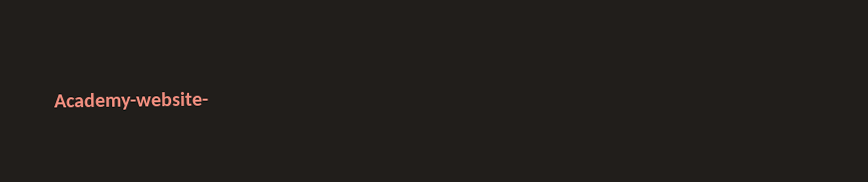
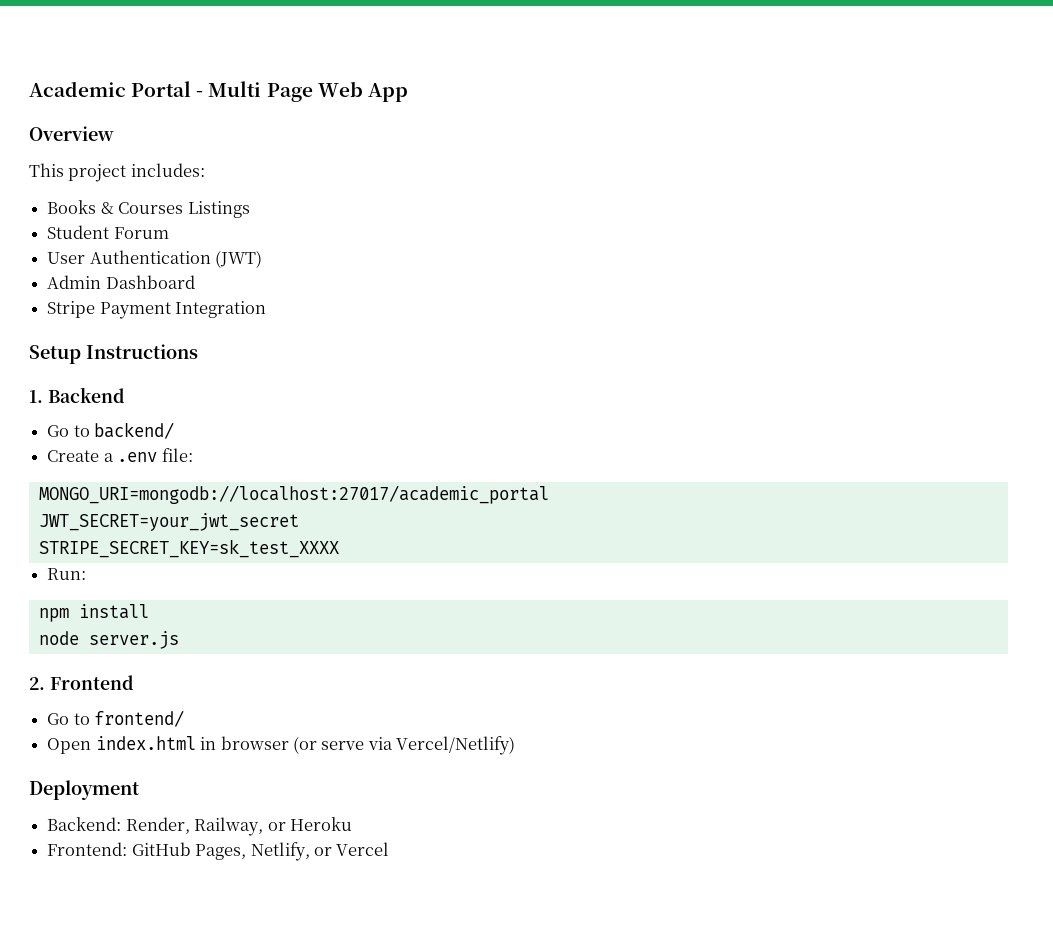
- Academy-website-
+ Academic Portal - Multi Page Web App
+ Overview
+ This project includes:
+ Books & Courses Listings
+ Student Forum
+ User Authentication (JWT)
+ Admin Dashboard
+ Stripe Payment Integration
+ Setup Instructions
+ 1. Backend
+ Go to backend/
+ Create a .env file:
+ MONGO_URI=mongodb://localhost:27017/academic_portal
+ JWT_SECRET=your_jwt_secret
+ STRIPE_SECRET_KEY=sk_test_XXXX
+ Run:
+ npm install
+ node server.js
+ 2. Frontend
+ Go to frontend/
+ Open index.html in browser (or serve via Vercel/Netlify)
+ Deployment
+ Backend: Render, Railway, or Heroku
+ Frontend: GitHub Pages, Netlify, or Vercel

